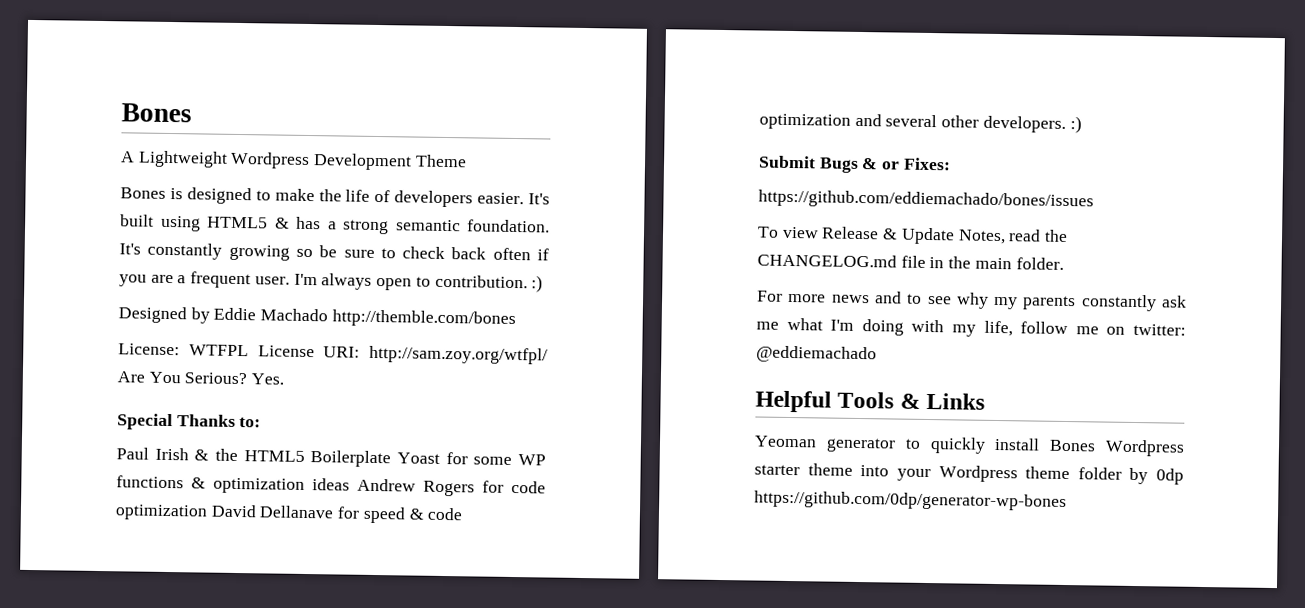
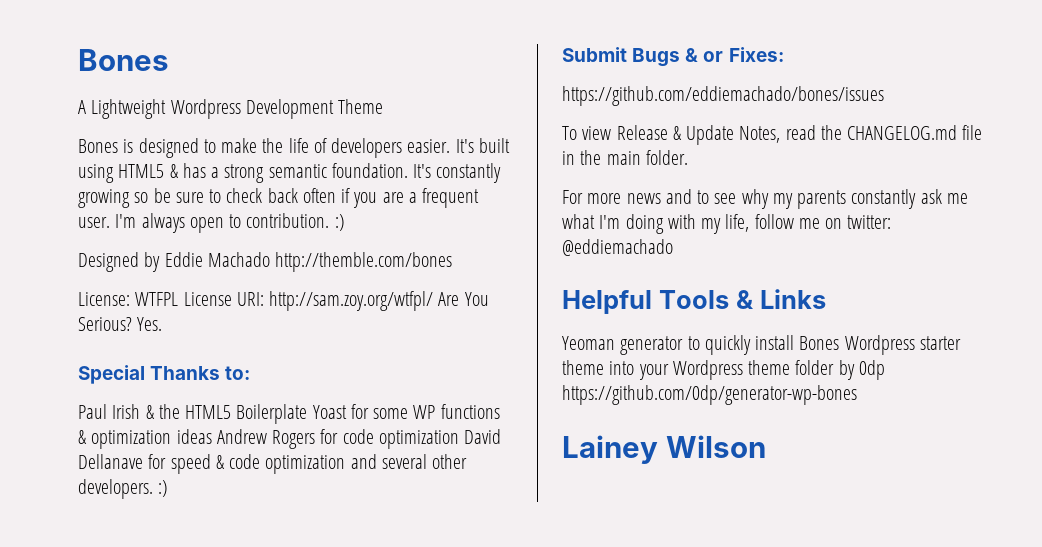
+ Lainey Wilson

